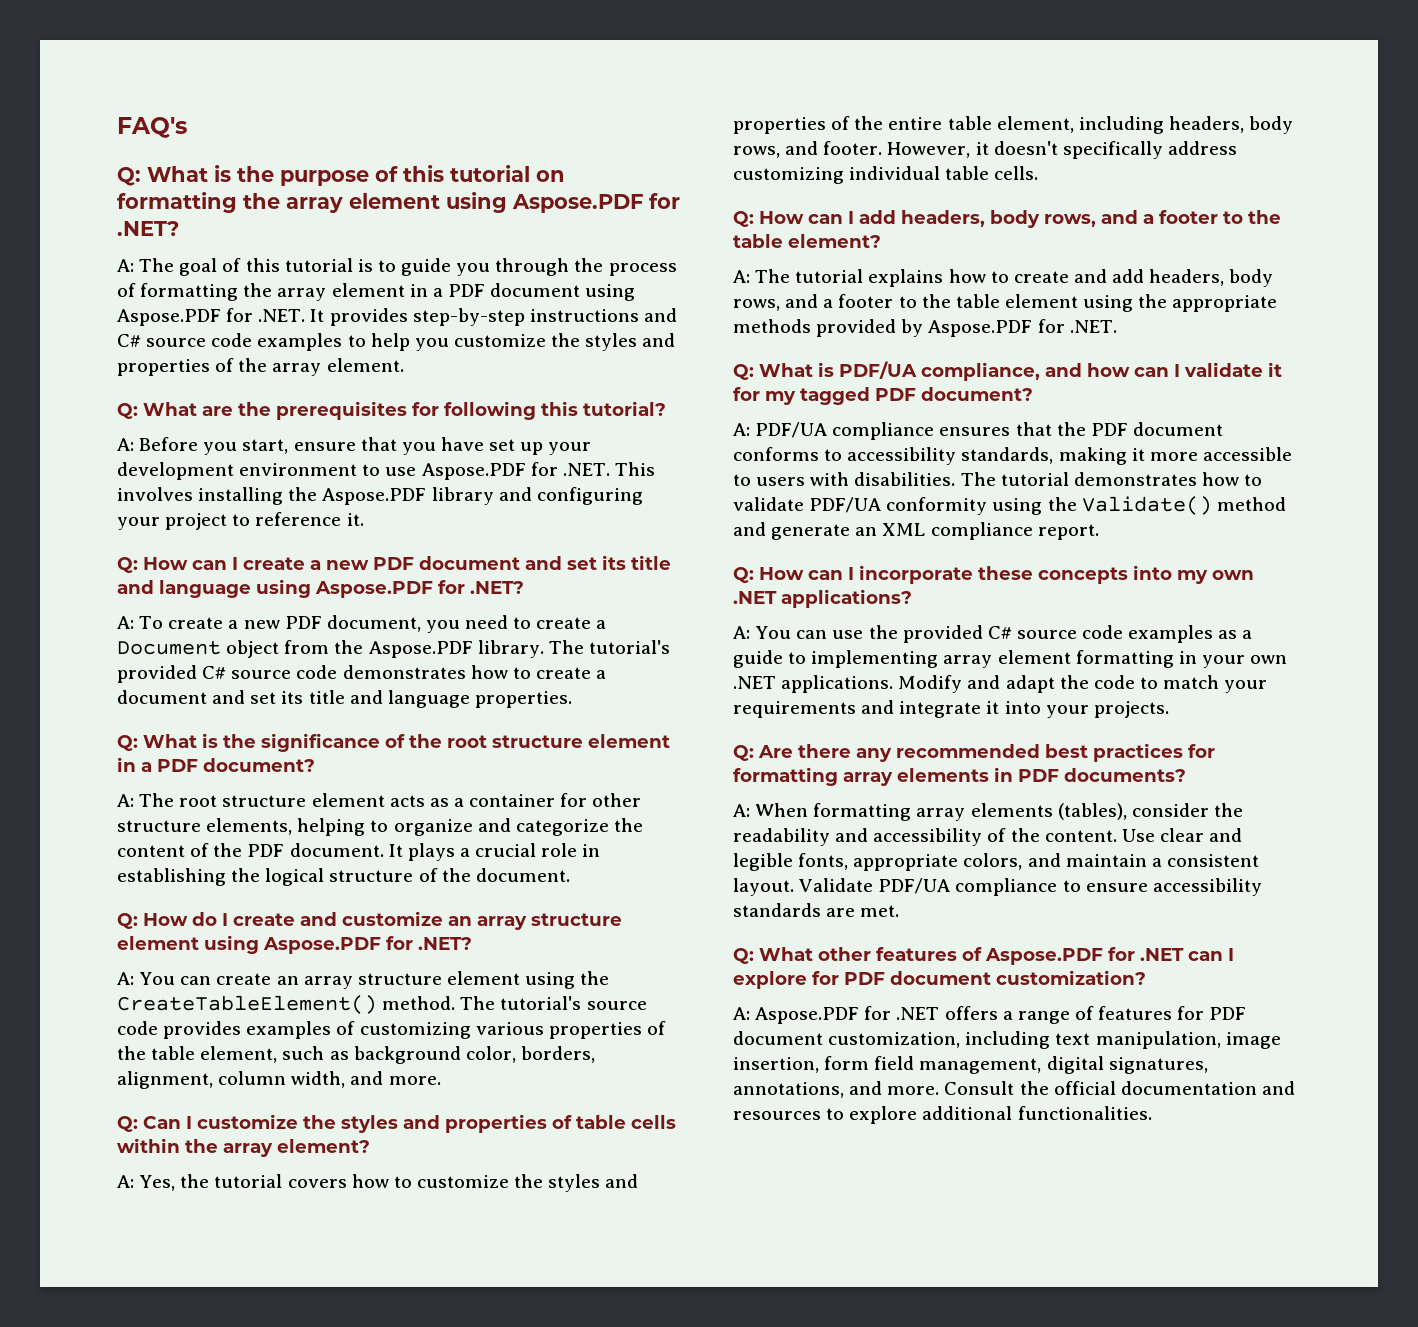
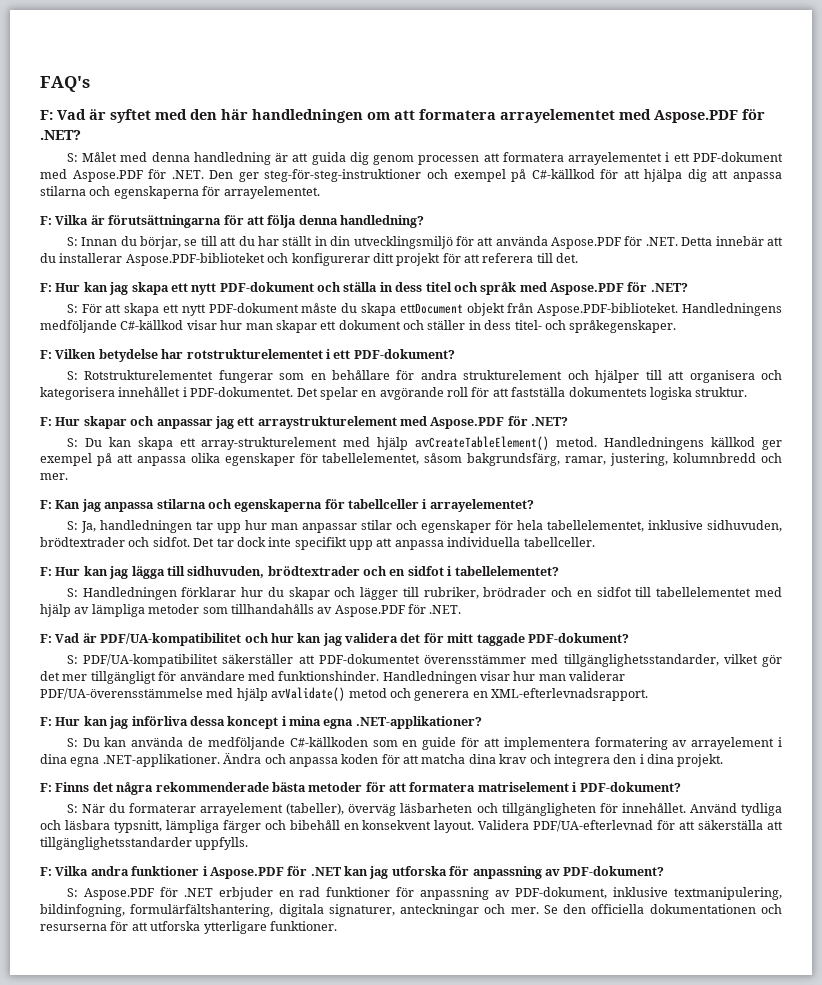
- Q: What is the purpose of this tutorial on formatting the array element using Aspose.PDF for .NET?
- A: The goal of this tutorial is to guide you through the process of formatting the array element in a PDF document using Aspose.PDF for .NET. It provides step-by-step instructions and C# source code examples to help you customize the styles and properties of the array element.
- Q: What are the prerequisites for following this tutorial?
- A: Before you start, ensure that you have set up your development environment to use Aspose.PDF for .NET. This involves installing the Aspose.PDF library and configuring your project to reference it.
- Q: How can I create a new PDF document and set its title and language using Aspose.PDF for .NET?
- A: To create a new PDF document, you need to create a Document object from the Aspose.PDF library. The tutorial's provided C# source code demonstrates how to create a document and set its title and language properties.
- Q: What is the significance of the root structure element in a PDF document?
- A: The root structure element acts as a container for other structure elements, helping to organize and categorize the content of the PDF document. It plays a crucial role in establishing the logical structure of the document.
- Q: How do I create and customize an array structure element using Aspose.PDF for .NET?
- A: You can create an array structure element using the CreateTableElement() method. The tutorial's source code provides examples of customizing various properties of the table element, such as background color, borders, alignment, column width, and more.
- Q: Can I customize the styles and properties of table cells within the array element?
- A: Yes, the tutorial covers how to customize the styles and properties of the entire table element, including headers, body rows, and footer. However, it doesn't specifically address customizing individual table cells.
- Q: How can I add headers, body rows, and a footer to the table element?
- A: The tutorial explains how to create and add headers, body rows, and a footer to the table element using the appropriate methods provided by Aspose.PDF for .NET.
- Q: What is PDF/UA compliance, and how can I validate it for my tagged PDF document?
- A: PDF/UA compliance ensures that the PDF document conforms to accessibility standards, making it more accessible to users with disabilities. The tutorial demonstrates how to validate PDF/UA conformity using the Validate() method and generate an XML compliance report.
- Q: How can I incorporate these concepts into my own .NET applications?
- A: You can use the provided C# source code examples as a guide to implementing array element formatting in your own .NET applications. Modify and adapt the code to match your requirements and integrate it into your projects.
- Q: Are there any recommended best practices for formatting array elements in PDF documents?
- A: When formatting array elements (tables), consider the readability and accessibility of the content. Use clear and legible fonts, appropriate colors, and maintain a consistent layout. Validate PDF/UA compliance to ensure accessibility standards are met.
- Q: What other features of Aspose.PDF for .NET can I explore for PDF document customization?
- A: Aspose.PDF for .NET offers a range of features for PDF document customization, including text manipulation, image insertion, form field management, digital signatures, annotations, and more. Consult the official documentation and resources to explore additional functionalities.
+ F: Vad är syftet med den här handledningen om att formatera arrayelementet med Aspose.PDF för .NET?
+ S: Målet med denna handledning är att guida dig genom processen att formatera arrayelementet i ett PDF-dokument med Aspose.PDF för .NET. Den ger steg-för-steg-instruktioner och exempel på C#-källkod för att hjälpa dig att anpassa stilarna och egenskaperna för arrayelementet.
+ F: Vilka är förutsättningarna för att följa denna handledning?
+ S: Innan du börjar, se till att du har ställt in din utvecklingsmiljö för att använda Aspose.PDF för .NET. Detta innebär att du installerar Aspose.PDF-biblioteket och konfigurerar ditt projekt för att referera till det.
+ F: Hur kan jag skapa ett nytt PDF-dokument och ställa in dess titel och språk med Aspose.PDF för .NET?
+ S: För att skapa ett nytt PDF-dokument måste du skapa ettDocument objekt från Aspose.PDF-biblioteket. Handledningens medföljande C#-källkod visar hur man skapar ett dokument och ställer in dess titel- och språkegenskaper.
+ F: Vilken betydelse har rotstrukturelementet i ett PDF-dokument?
+ S: Rotstrukturelementet fungerar som en behållare för andra strukturelement och hjälper till att organisera och kategorisera innehållet i PDF-dokumentet. Det spelar en avgörande roll för att fastställa dokumentets logiska struktur.
+ F: Hur skapar och anpassar jag ett arraystrukturelement med Aspose.PDF för .NET?
+ S: Du kan skapa ett array-strukturelement med hjälp avCreateTableElement() metod. Handledningens källkod ger exempel på att anpassa olika egenskaper för tabellelementet, såsom bakgrundsfärg, ramar, justering, kolumnbredd och mer.
+ F: Kan jag anpassa stilarna och egenskaperna för tabellceller i arrayelementet?
+ S: Ja, handledningen tar upp hur man anpassar stilar och egenskaper för hela tabellelementet, inklusive sidhuvuden, brödtextrader och sidfot. Det tar dock inte specifikt upp att anpassa individuella tabellceller.
+ F: Hur kan jag lägga till sidhuvuden, brödtextrader och en sidfot i tabellelementet?
+ S: Handledningen förklarar hur du skapar och lägger till rubriker, brödrader och en sidfot till tabellelementet med hjälp av lämpliga metoder som tillhandahålls av Aspose.PDF för .NET.
+ F: Vad är PDF/UA-kompatibilitet och hur kan jag validera det för mitt taggade PDF-dokument?
+ S: PDF/UA-kompatibilitet säkerställer att PDF-dokumentet överensstämmer med tillgänglighetsstandarder, vilket gör det mer tillgängligt för användare med funktionshinder. Handledningen visar hur man validerar PDF/UA-överensstämmelse med hjälp avValidate() metod och generera en XML-efterlevnadsrapport.
+ F: Hur kan jag införliva dessa koncept i mina egna .NET-applikationer?
+ S: Du kan använda de medföljande C#-källkoden som en guide för att implementera formatering av arrayelement i dina egna .NET-applikationer. Ändra och anpassa koden för att matcha dina krav och integrera den i dina projekt.
+ F: Finns det några rekommenderade bästa metoder för att formatera matriselement i PDF-dokument?
+ S: När du formaterar arrayelement (tabeller), överväg läsbarheten och tillgängligheten för innehållet. Använd tydliga och läsbara typsnitt, lämpliga färger och bibehåll en konsekvent layout. Validera PDF/UA-efterlevnad för att säkerställa att tillgänglighetsstandarder uppfylls.
+ F: Vilka andra funktioner i Aspose.PDF för .NET kan jag utforska för anpassning av PDF-dokument?
+ S: Aspose.PDF för .NET erbjuder en rad funktioner för anpassning av PDF-dokument, inklusive textmanipulering, bildinfogning, formulärfältshantering, digitala signaturer, anteckningar och mer. Se den officiella dokumentationen och resurserna för att utforska ytterligare funktioner.

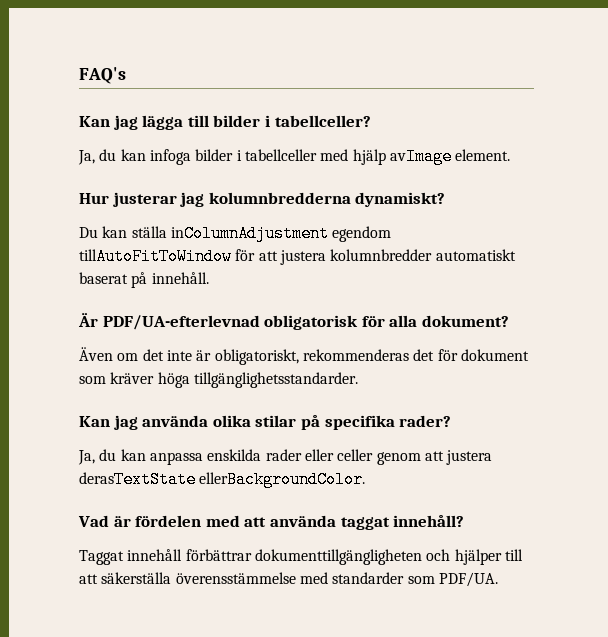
- F: Vad är syftet med den här handledningen om att formatera arrayelementet med Aspose.PDF för .NET?
- S: Målet med denna handledning är att guida dig genom processen att formatera arrayelementet i ett PDF-dokument med Aspose.PDF för .NET. Den ger steg-för-steg-instruktioner och exempel på C#-källkod för att hjälpa dig att anpassa stilarna och egenskaperna för arrayelementet.
- F: Vilka är förutsättningarna för att följa denna handledning?
- S: Innan du börjar, se till att du har ställt in din utvecklingsmiljö för att använda Aspose.PDF för .NET. Detta innebär att du installerar Aspose.PDF-biblioteket och konfigurerar ditt projekt för att referera till det.
- F: Hur kan jag skapa ett nytt PDF-dokument och ställa in dess titel och språk med Aspose.PDF för .NET?
- S: För att skapa ett nytt PDF-dokument måste du skapa ettDocument objekt från Aspose.PDF-biblioteket. Handledningens medföljande C#-källkod visar hur man skapar ett dokument och ställer in dess titel- och språkegenskaper.
- F: Vilken betydelse har rotstrukturelementet i ett PDF-dokument?
- S: Rotstrukturelementet fungerar som en behållare för andra strukturelement och hjälper till att organisera och kategorisera innehållet i PDF-dokumentet. Det spelar en avgörande roll för att fastställa dokumentets logiska struktur.
- F: Hur skapar och anpassar jag ett arraystrukturelement med Aspose.PDF för .NET?
- S: Du kan skapa ett array-strukturelement med hjälp avCreateTableElement() metod. Handledningens källkod ger exempel på att anpassa olika egenskaper för tabellelementet, såsom bakgrundsfärg, ramar, justering, kolumnbredd och mer.
- F: Kan jag anpassa stilarna och egenskaperna för tabellceller i arrayelementet?
- S: Ja, handledningen tar upp hur man anpassar stilar och egenskaper för hela tabellelementet, inklusive sidhuvuden, brödtextrader och sidfot. Det tar dock inte specifikt upp att anpassa individuella tabellceller.
- F: Hur kan jag lägga till sidhuvuden, brödtextrader och en sidfot i tabellelementet?
- S: Handledningen förklarar hur du skapar och lägger till rubriker, brödrader och en sidfot till tabellelementet med hjälp av lämpliga metoder som tillhandahålls av Aspose.PDF för .NET.
- F: Vad är PDF/UA-kompatibilitet och hur kan jag validera det för mitt taggade PDF-dokument?
- S: PDF/UA-kompatibilitet säkerställer att PDF-dokumentet överensstämmer med tillgänglighetsstandarder, vilket gör det mer tillgängligt för användare med funktionshinder. Handledningen visar hur man validerar PDF/UA-överensstämmelse med hjälp avValidate() metod och generera en XML-efterlevnadsrapport.
- F: Hur kan jag införliva dessa koncept i mina egna .NET-applikationer?
- S: Du kan använda de medföljande C#-källkoden som en guide för att implementera formatering av arrayelement i dina egna .NET-applikationer. Ändra och anpassa koden för att matcha dina krav och integrera den i dina projekt.
- F: Finns det några rekommenderade bästa metoder för att formatera matriselement i PDF-dokument?
- S: När du formaterar arrayelement (tabeller), överväg läsbarheten och tillgängligheten för innehållet. Använd tydliga och läsbara typsnitt, lämpliga färger och bibehåll en konsekvent layout. Validera PDF/UA-efterlevnad för att säkerställa att tillgänglighetsstandarder uppfylls.
- F: Vilka andra funktioner i Aspose.PDF för .NET kan jag utforska för anpassning av PDF-dokument?
- S: Aspose.PDF för .NET erbjuder en rad funktioner för anpassning av PDF-dokument, inklusive textmanipulering, bildinfogning, formulärfältshantering, digitala signaturer, anteckningar och mer. Se den officiella dokumentationen och resurserna för att utforska ytterligare funktioner.
+ Kan jag lägga till bilder i tabellceller?
+ Ja, du kan infoga bilder i tabellceller med hjälp avImage element.
+ Hur justerar jag kolumnbredderna dynamiskt?
+ Du kan ställa inColumnAdjustment egendom tillAutoFitToWindow för att justera kolumnbredder automatiskt baserat på innehåll.
+ Är PDF/UA-efterlevnad obligatorisk för alla dokument?
+ Även om det inte är obligatoriskt, rekommenderas det för dokument som kräver höga tillgänglighetsstandarder.
+ Kan jag använda olika stilar på specifika rader?
+ Ja, du kan anpassa enskilda rader eller celler genom att justera derasTextState ellerBackgroundColor.
+ Vad är fördelen med att använda taggat innehåll?
+ Taggat innehåll förbättrar dokumenttillgängligheten och hjälper till att säkerställa överensstämmelse med standarder som PDF/UA.

